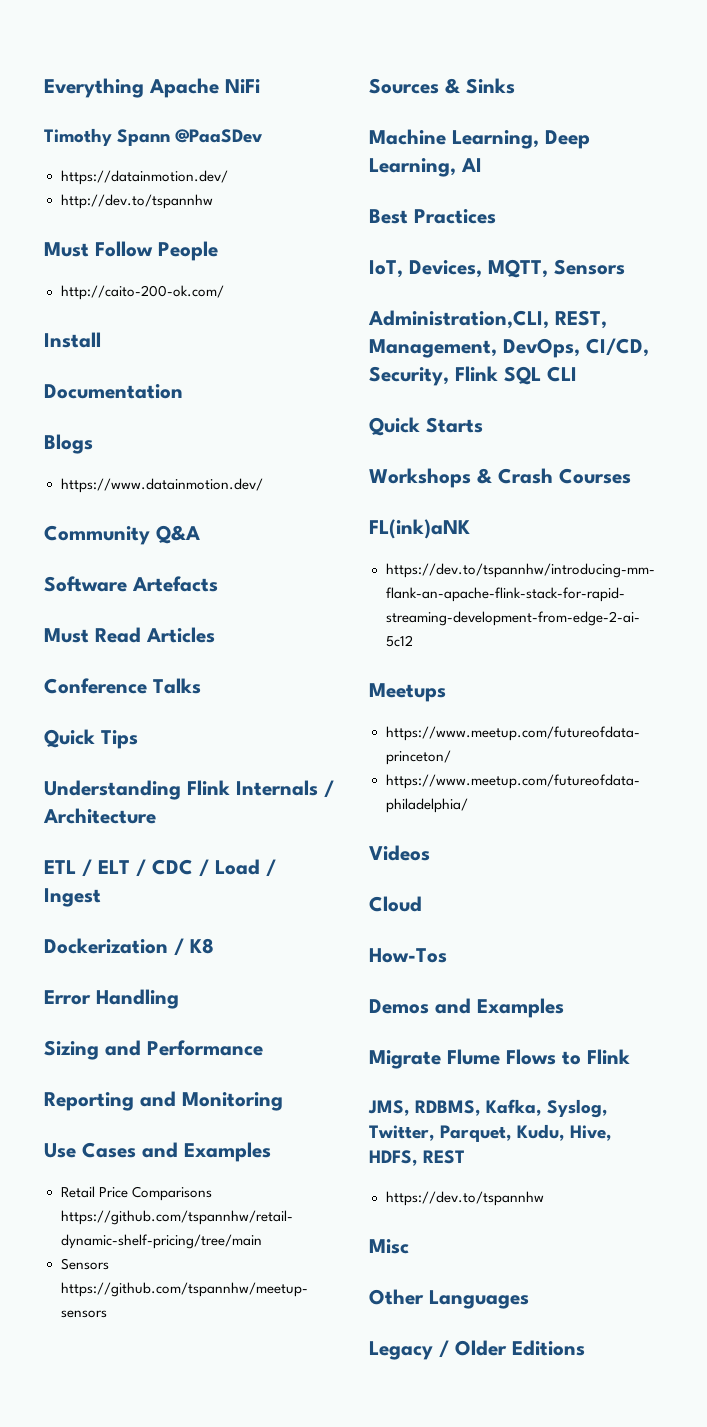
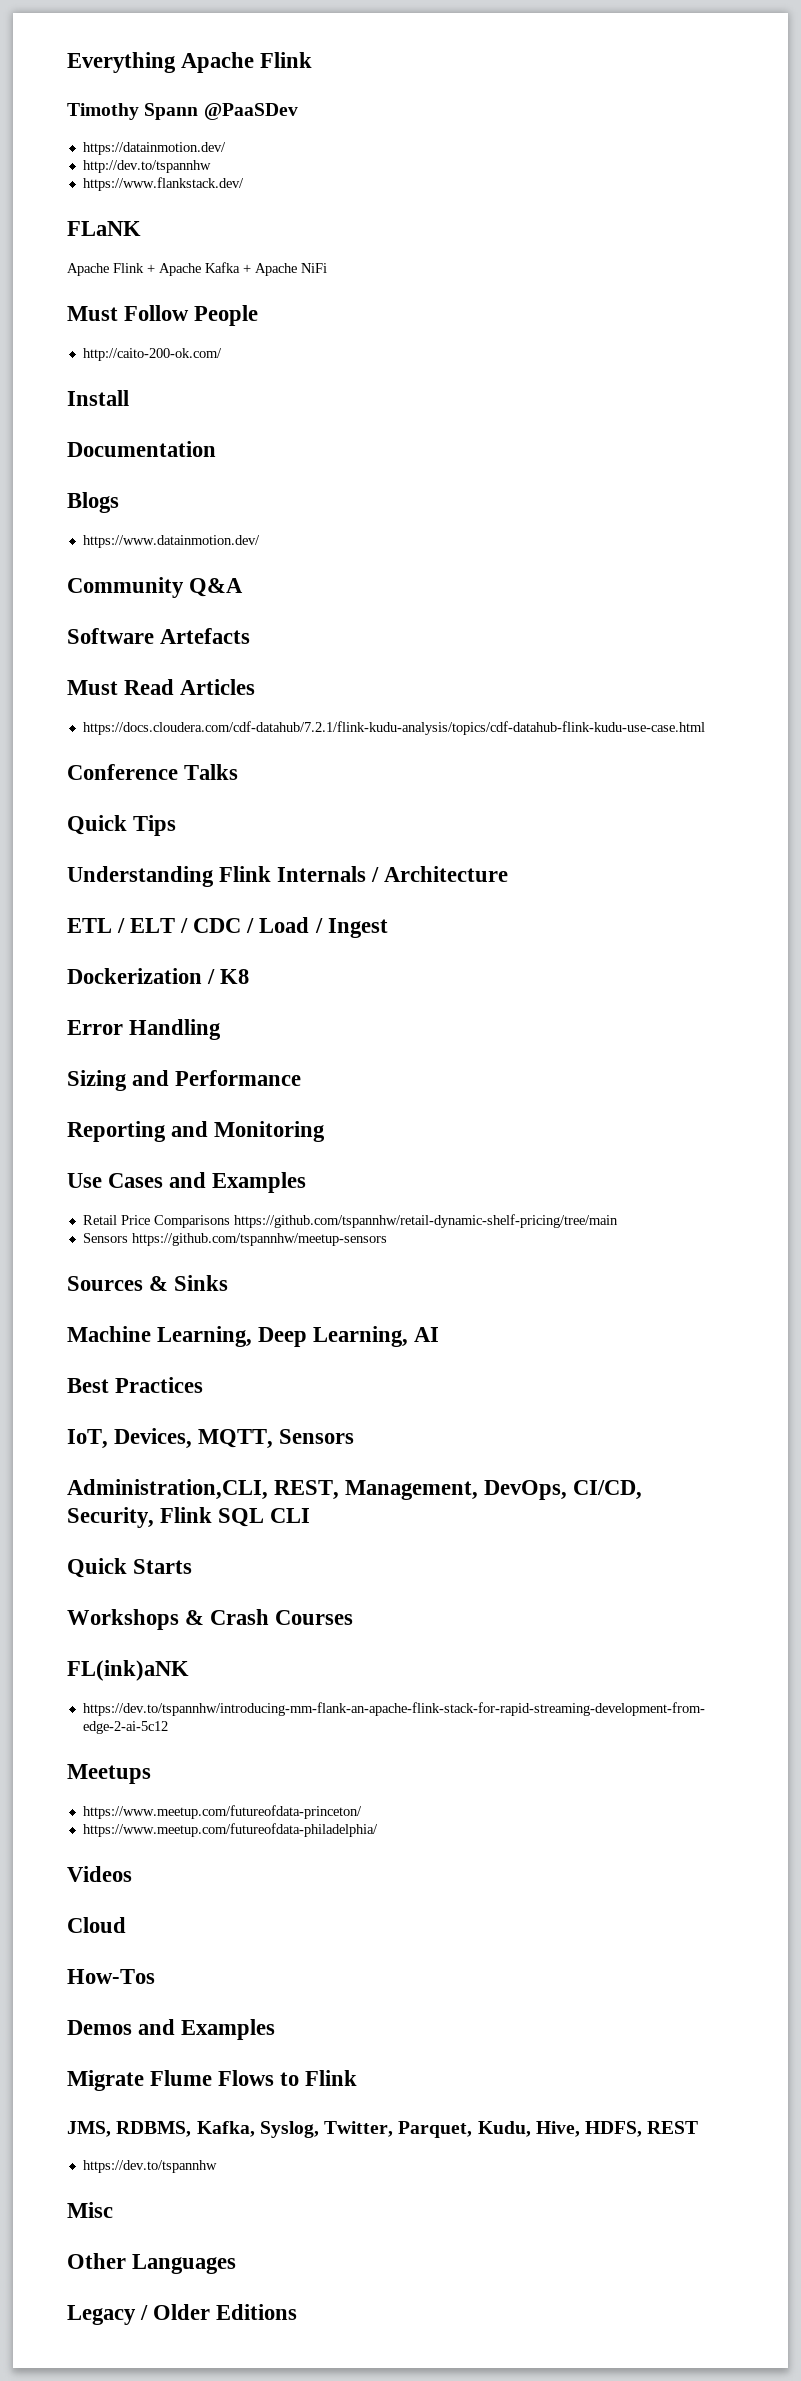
- Everything Apache NiFi
+ Everything Apache Flink
+ https://www.flankstack.dev/
+ FLaNK
+ Apache Flink + Apache Kafka + Apache NiFi
+ https://docs.cloudera.com/cdf-datahub/7.2.1/flink-kudu-analysis/topics/cdf-datahub-flink-kudu-use-case.html

